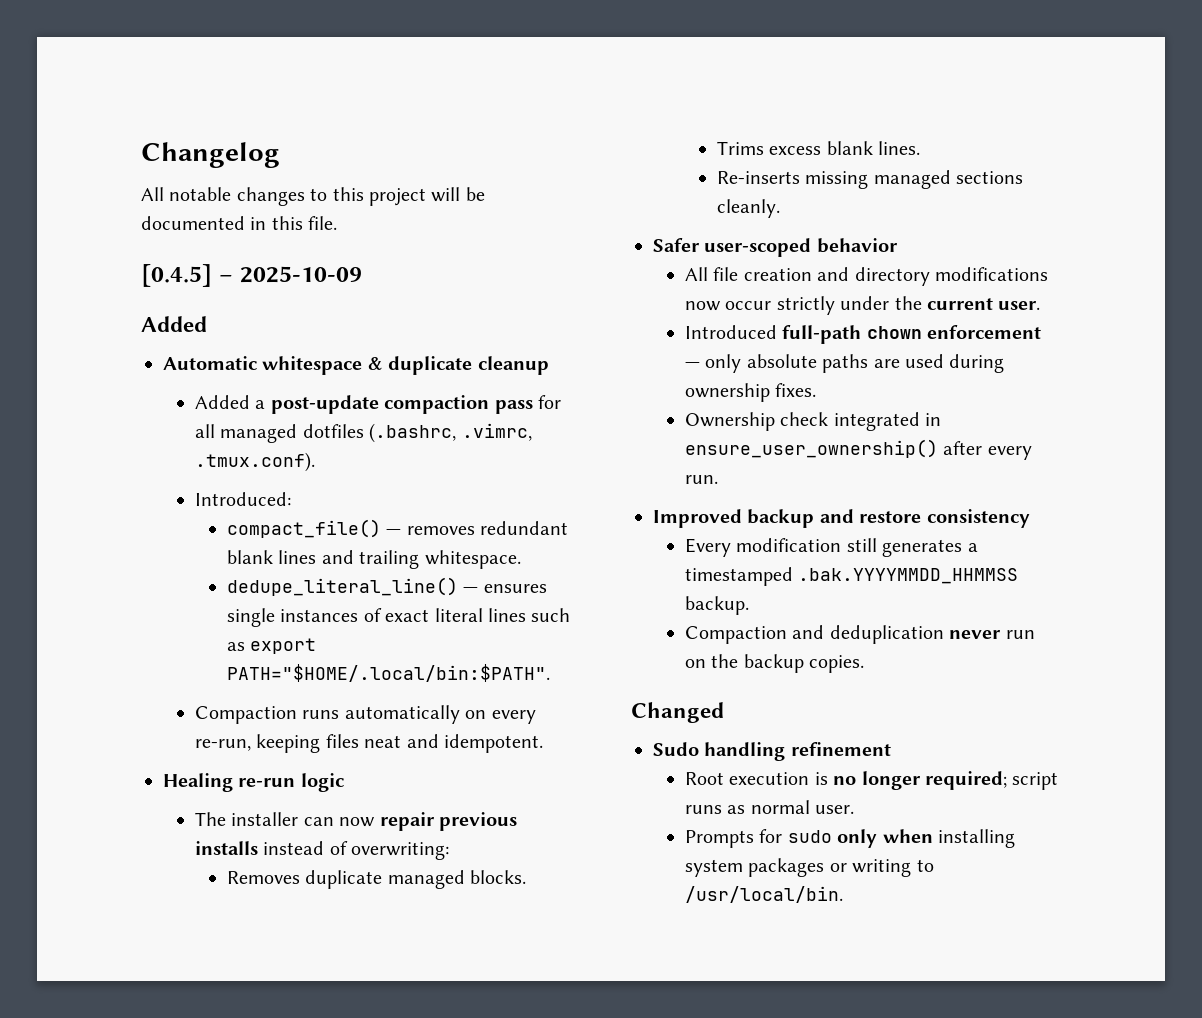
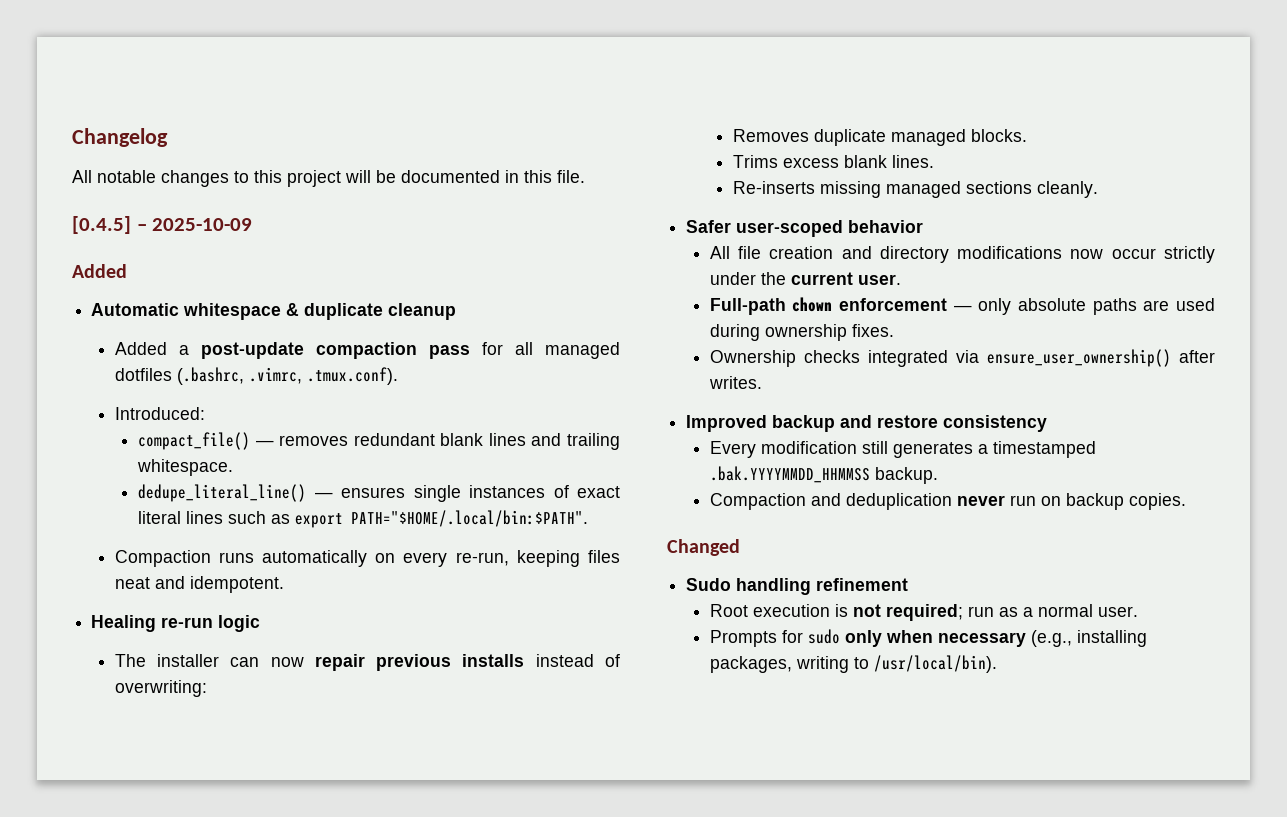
- Introduced full-path chown enforcement — only absolute paths are used during ownership fixes.
+ Full-path chown enforcement — only absolute paths are used during ownership fixes.
- Ownership check integrated in ensure_user_ownership() after every run.
+ Ownership checks integrated via ensure_user_ownership() after writes.
- Compaction and deduplication never run on the backup copies.
+ Compaction and deduplication never run on backup copies.
- Root execution is no longer required; script runs as normal user.
+ Root execution is not required; run as a normal user.
- Prompts for sudo only when installing system packages or writing to /usr/local/bin.
+ Prompts for sudo only when necessary (e.g., installing packages, writing to /usr/local/bin).

